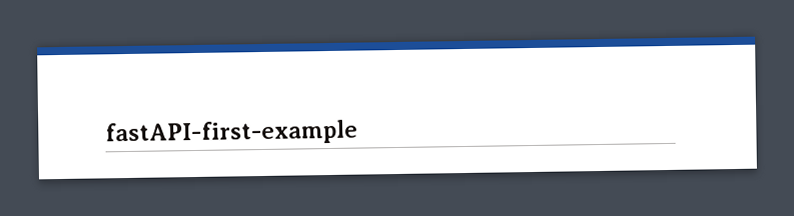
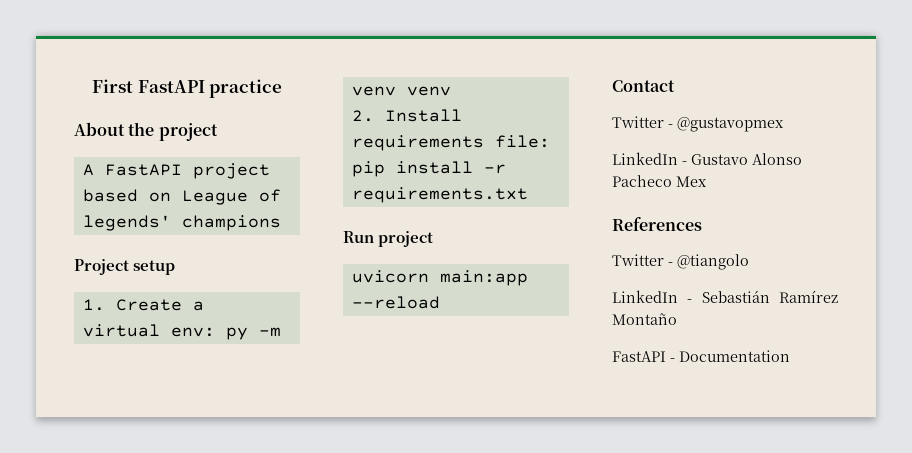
- fastAPI-first-example
+ First FastAPI practice
+ About the project
+ A FastAPI project based on League of legends' champions
+ Project setup
+ 1. Create a virtual env: py -m venv venv
+ 2. Install requirements file: pip install -r requirements.txt
+ Run project
+ uvicorn main:app --reload
+ Contact
+ Twitter - @gustavopmex
+ LinkedIn - Gustavo Alonso Pacheco Mex
+ References
+ Twitter - @tiangolo
+ LinkedIn - Sebastián Ramírez Montaño
+ FastAPI - Documentation

